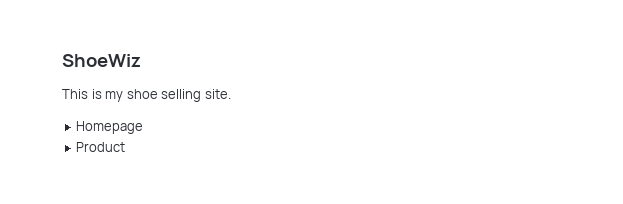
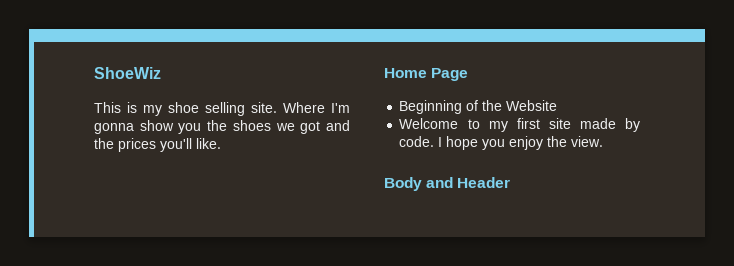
- This is my shoe selling site.
- Homepage
- Product
+ This is my shoe selling site. Where I'm gonna show you the shoes we got and the prices you'll like.
+ Home Page
+ Beginning of the Website
+ Welcome to my first site made by code. I hope you enjoy the view.
+ Body and Header

